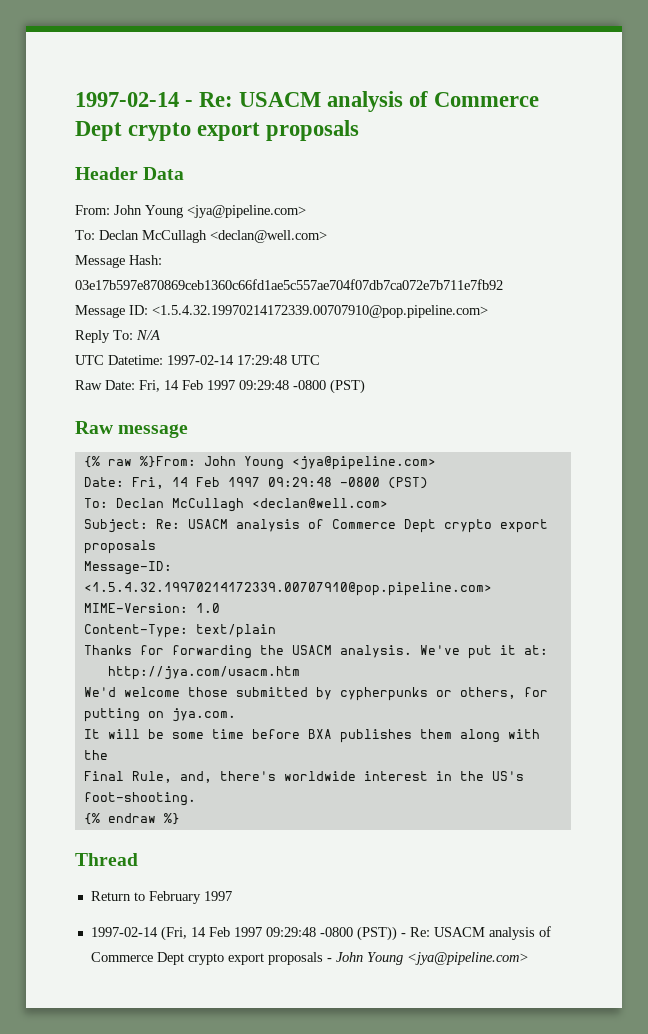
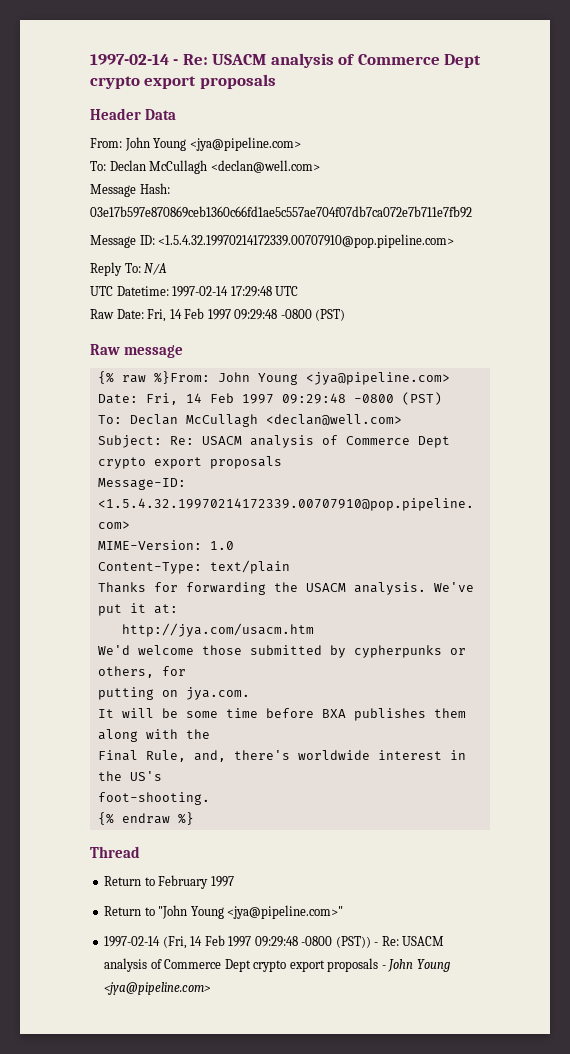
+ Return to "John Young <jya@pipeline.com>"

